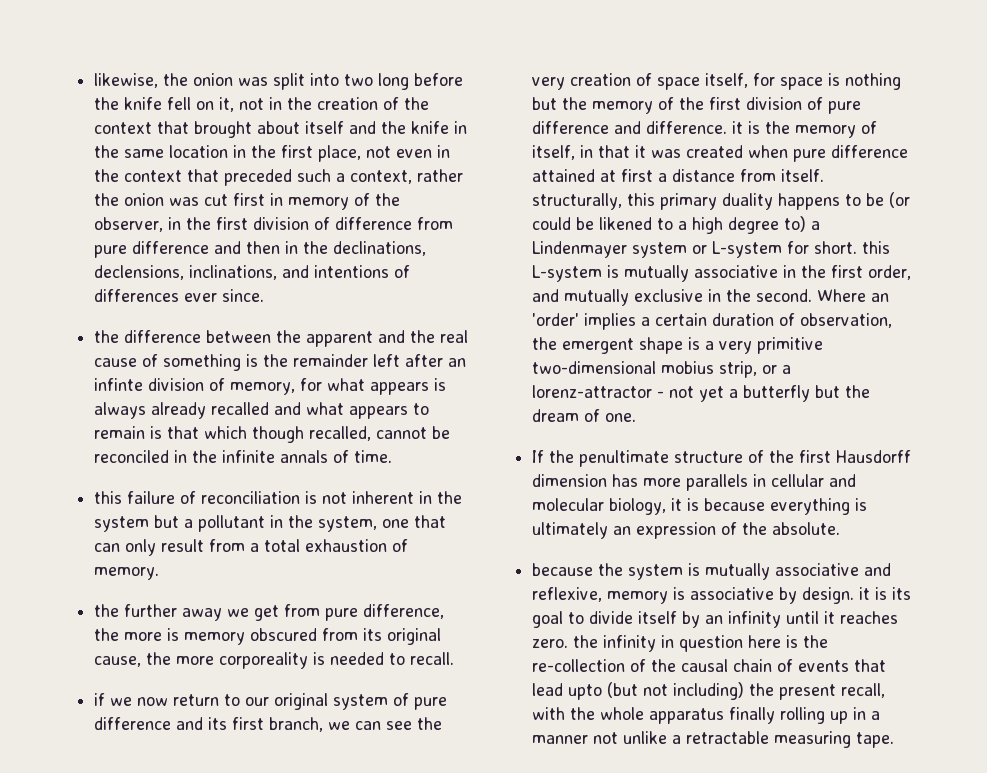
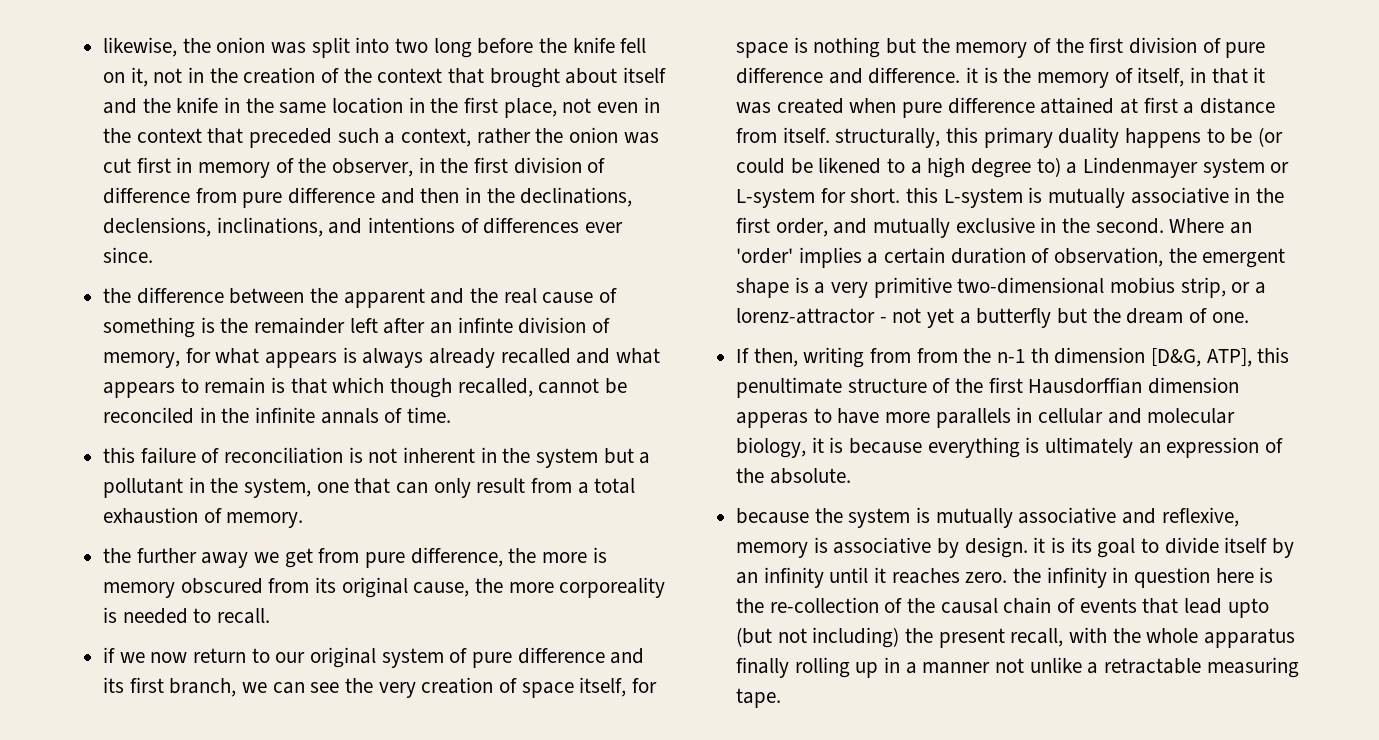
- If the penultimate structure of the first Hausdorff dimension has more parallels in cellular and molecular biology, it is because everything is ultimately an expression of the absolute.
+ If then, writing from from the n-1 th dimension [D&G, ATP], this penultimate structure of the first Hausdorffian dimension apperas to have more parallels in cellular and molecular biology, it is because everything is ultimately an expression of the absolute.

